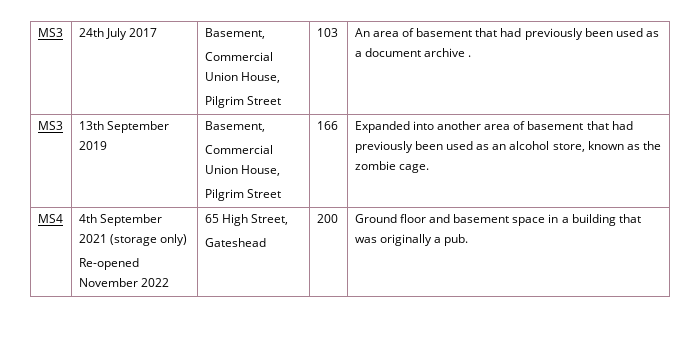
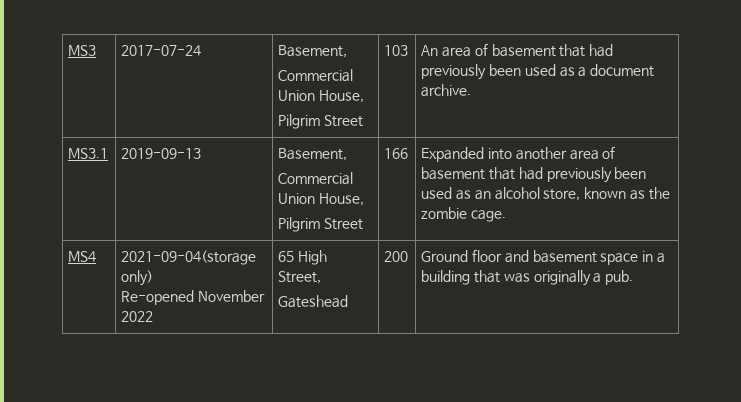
- MS3 | 24th July 2017 | Basement,
+ MS3 | 2017-07-24 | Basement,
  Commercial Union House,
- Pilgrim Street | 103 | An area of basement that had previously been used as a document archive .
- MS3 | 13th September 2019 | Basement,
+ Pilgrim Street | 103 | An area of basement that had previously been used as a document archive.
+ MS3.1 | 2019-09-13 | Basement,
- MS4 | 4th September 2021 (storage only)
+ MS4 | 2021-09-04(storage only)

